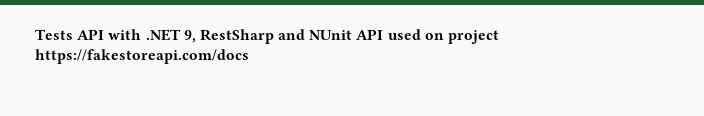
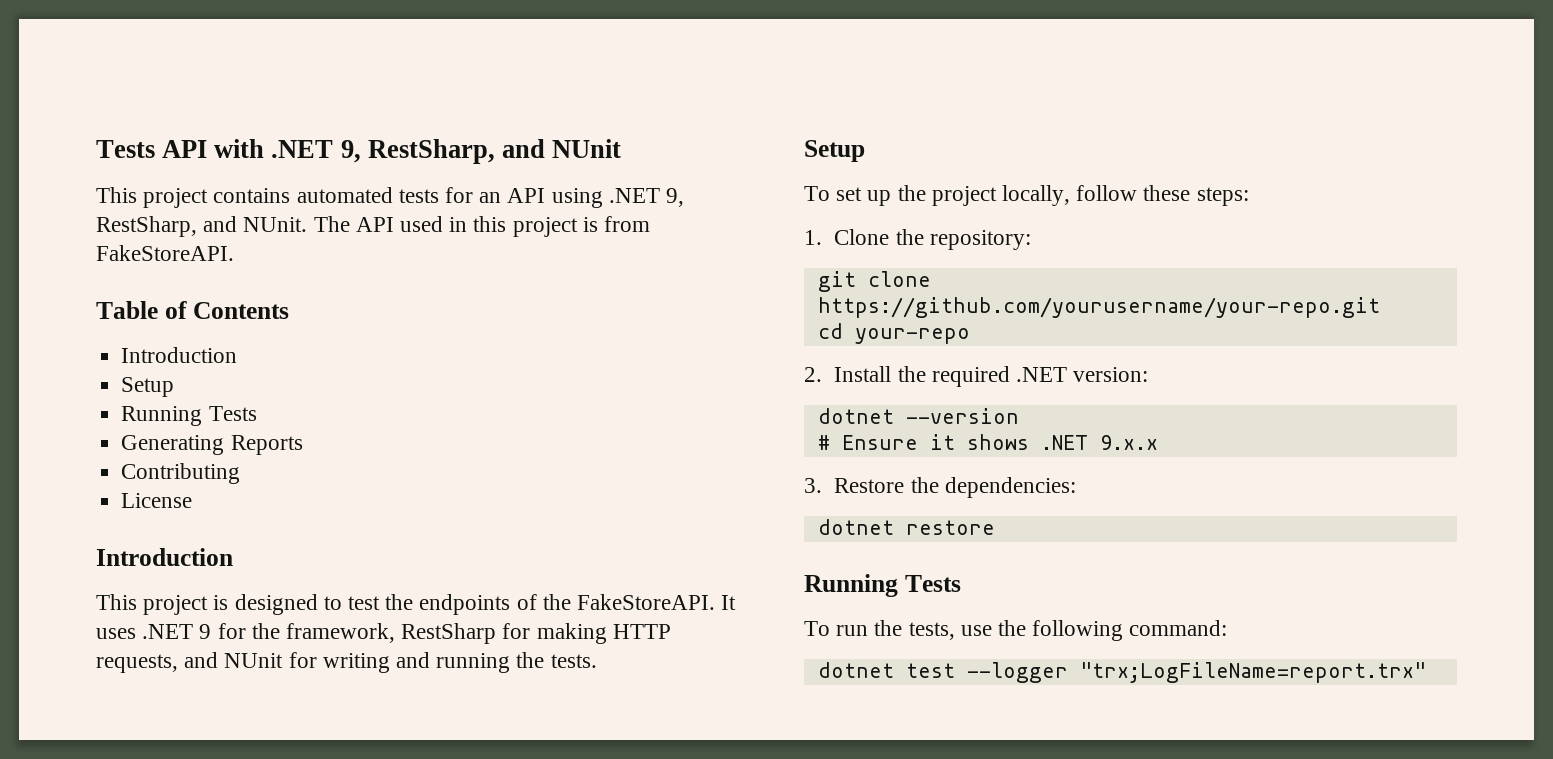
- Tests API with .NET 9, RestSharp and NUnit API used on project https://fakestoreapi.com/docs
+ Tests API with .NET 9, RestSharp, and NUnit
+ This project contains automated tests for an API using .NET 9, RestSharp, and NUnit. The API used in this project is from FakeStoreAPI.
+ Table of Contents
+ Introduction
+ Setup
+ Running Tests
+ Generating Reports
+ Contributing
+ License
+ Introduction
+ This project is designed to test the endpoints of the FakeStoreAPI. It uses .NET 9 for the framework, RestSharp for making HTTP requests, and NUnit for writing and running the tests.
+ Setup
+ To set up the project locally, follow these steps:
+ 1. Clone the repository:
+ git clone https://github.com/yourusername/your-repo.git
+ cd your-repo
+ 2. Install the required .NET version:
+ dotnet --version
+ # Ensure it shows .NET 9.x.x
+ 3. Restore the dependencies:
+ dotnet restore
+ Running Tests
+ To run the tests, use the following command:
+ dotnet test --logger "trx;LogFileName=report.trx"

